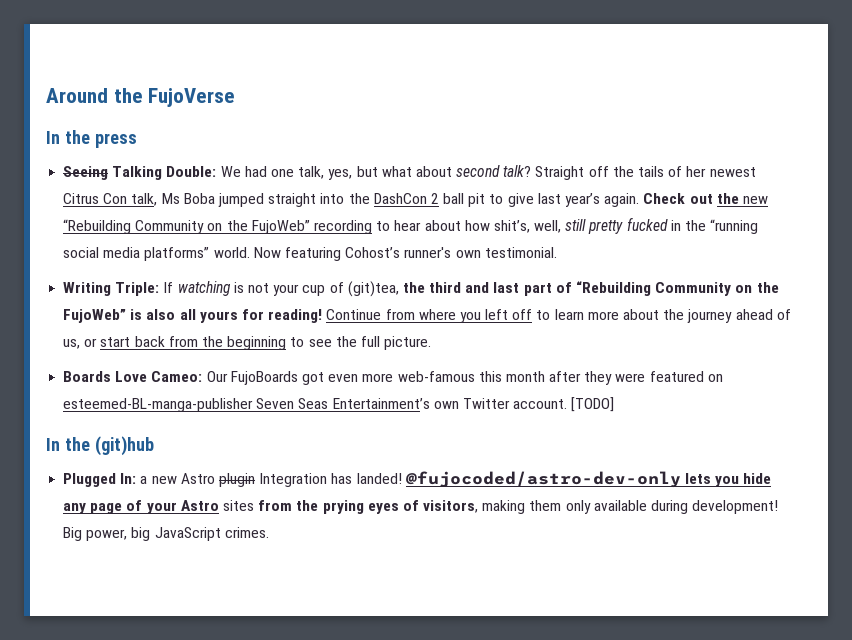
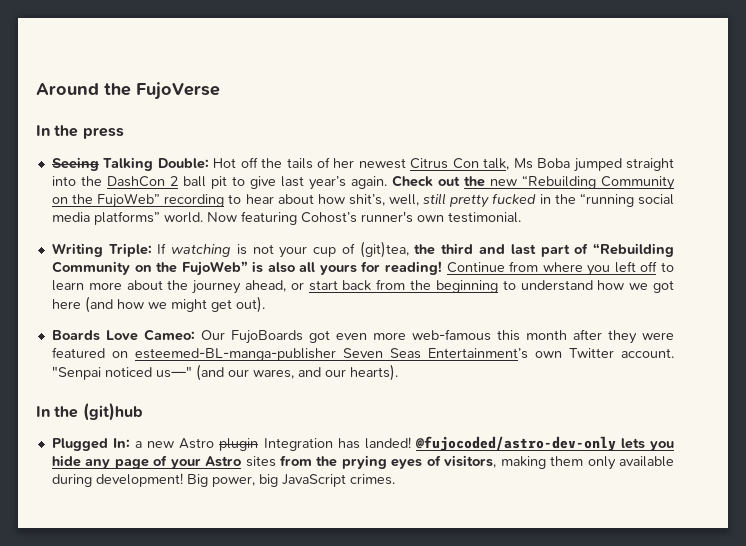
- Seeing Talking Double: We had one talk, yes, but what about second talk? Straight off the tails of her newest Citrus Con talk, Ms Boba jumped straight into the DashCon 2 ball pit to give last year’s again.
+ Seeing Talking Double: Hot off the tails of her newest Citrus Con talk, Ms Boba jumped straight into the DashCon 2 ball pit to give last year’s again.
- Continue from where you left off to learn more about the journey ahead of us, or start back from the beginning to see the full picture.
+ Continue from where you left off to learn more about the journey ahead, or start back from the beginning to understand how we got here (and how we might get out).
- [TODO]
+ "Senpai noticed us—" (and our wares, and our hearts).

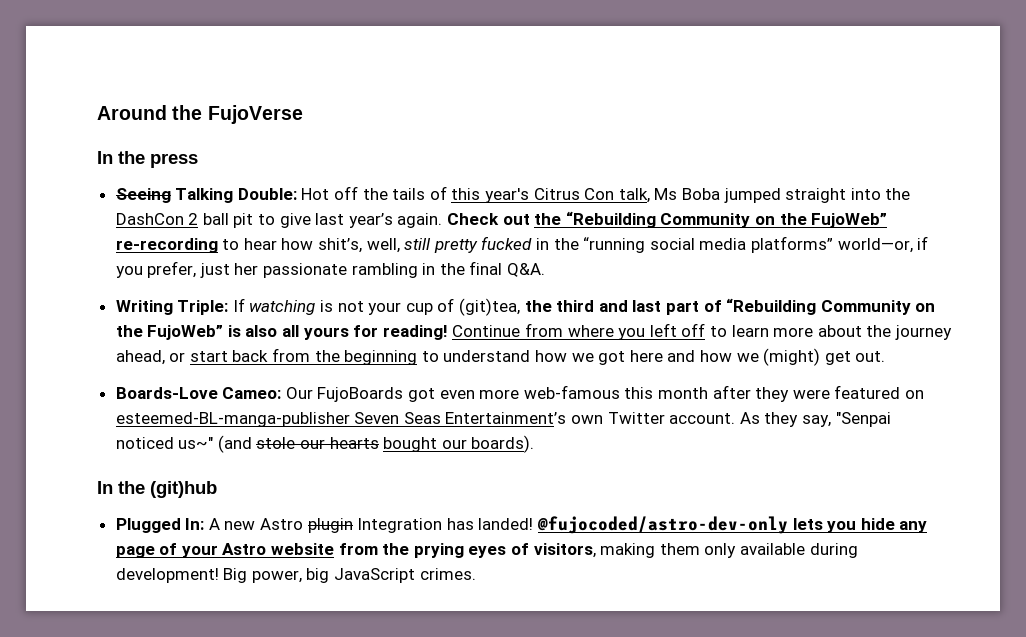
- Seeing Talking Double: Hot off the tails of her newest Citrus Con talk, Ms Boba jumped straight into the DashCon 2 ball pit to give last year’s again.
+ Seeing Talking Double: Hot off the tails of this year's Citrus Con talk, Ms Boba jumped straight into the DashCon 2 ball pit to give last year’s again.
- Check out the new “Rebuilding Community on the FujoWeb” recording to hear about how shit’s, well, still pretty fucked in the “running social media platforms” world. Now featuring Cohost’s runner's own testimonial.
+ Check out the “Rebuilding Community on the FujoWeb” re-recording to hear how shit’s, well, still pretty fucked in the “running social media platforms” world—or, if you prefer, just her passionate rambling in the final Q&A.
- Continue from where you left off to learn more about the journey ahead, or start back from the beginning to understand how we got here (and how we might get out).
- Boards Love Cameo: Our FujoBoards got even more web-famous this month after they were featured on esteemed-BL-manga-publisher Seven Seas Entertainment’s own Twitter account.
+ Continue from where you left off to learn more about the journey ahead, or start back from the beginning to understand how we got here and how we (might) get out.
+ Boards-Love Cameo: Our FujoBoards got even more web-famous this month after they were featured on esteemed-BL-manga-publisher Seven Seas Entertainment’s own Twitter account.
- "Senpai noticed us—" (and our wares, and our hearts).
+ As they say, "Senpai noticed us~" (and stole our hearts bought our boards).
- Plugged In: a new Astro plugin Integration has landed!
+ Plugged In: A new Astro plugin Integration has landed!
- @fujocoded/astro-dev-only lets you hide any page of your Astro sites from the prying eyes of visitors, making them only available during development!
+ @fujocoded/astro-dev-only lets you hide any page of your Astro website from the prying eyes of visitors, making them only available during development!

